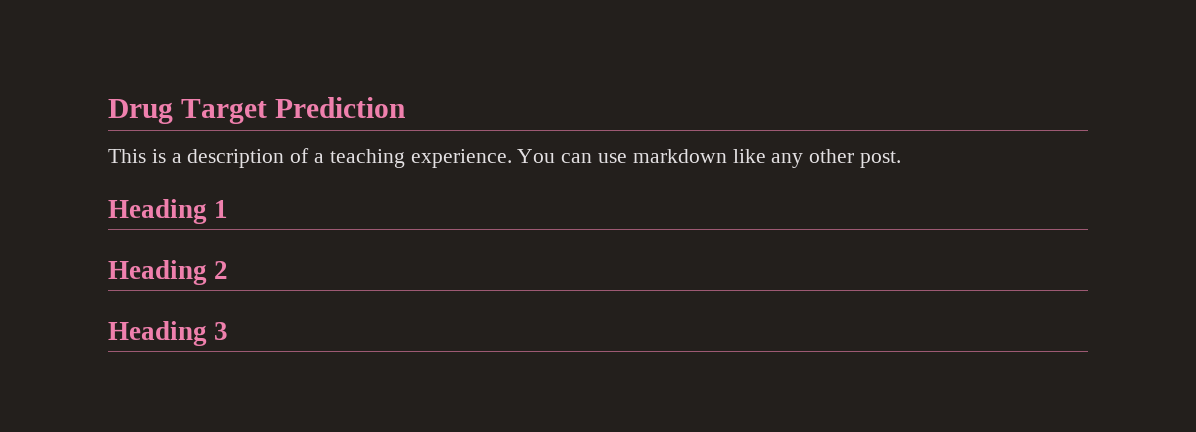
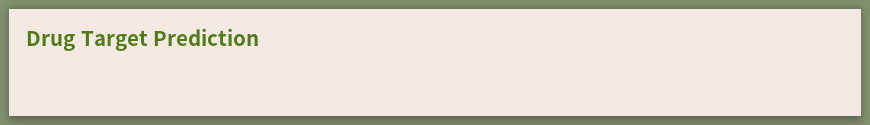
- This is a description of a teaching experience. You can use markdown like any other post.
- Heading 1
- Heading 2
- Heading 3

